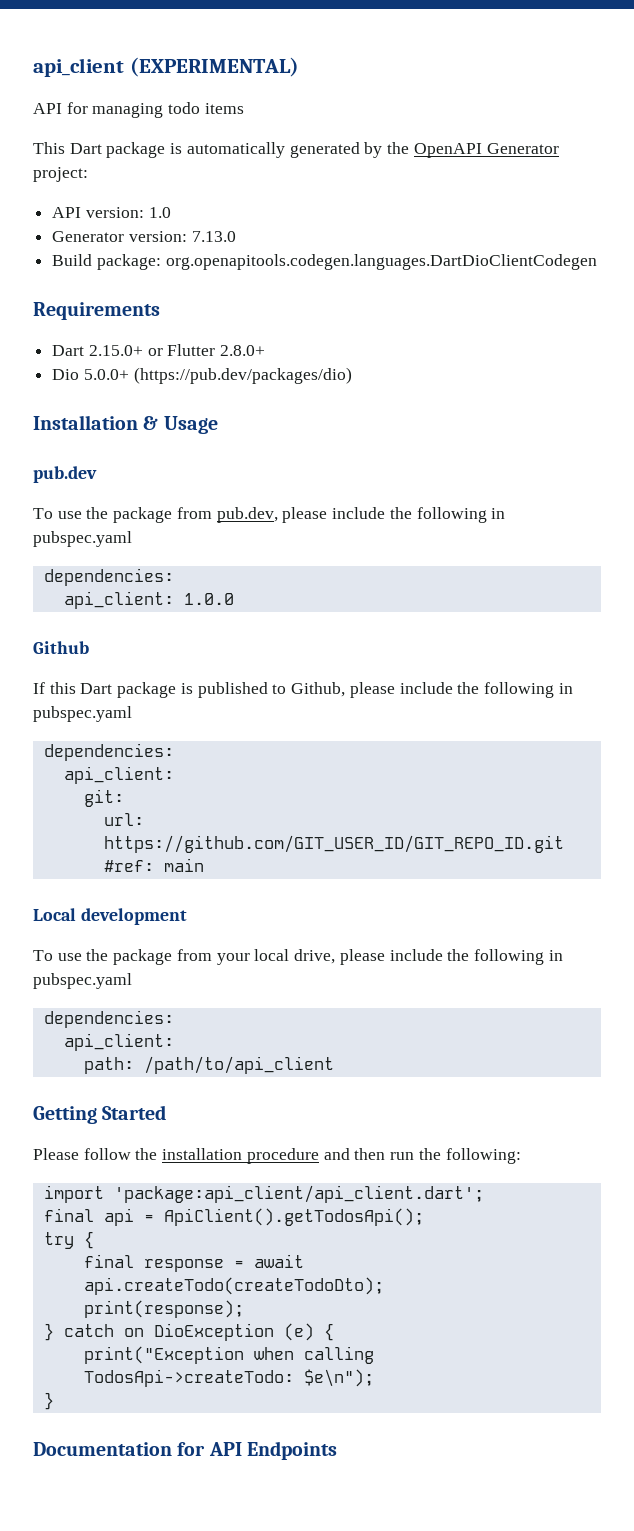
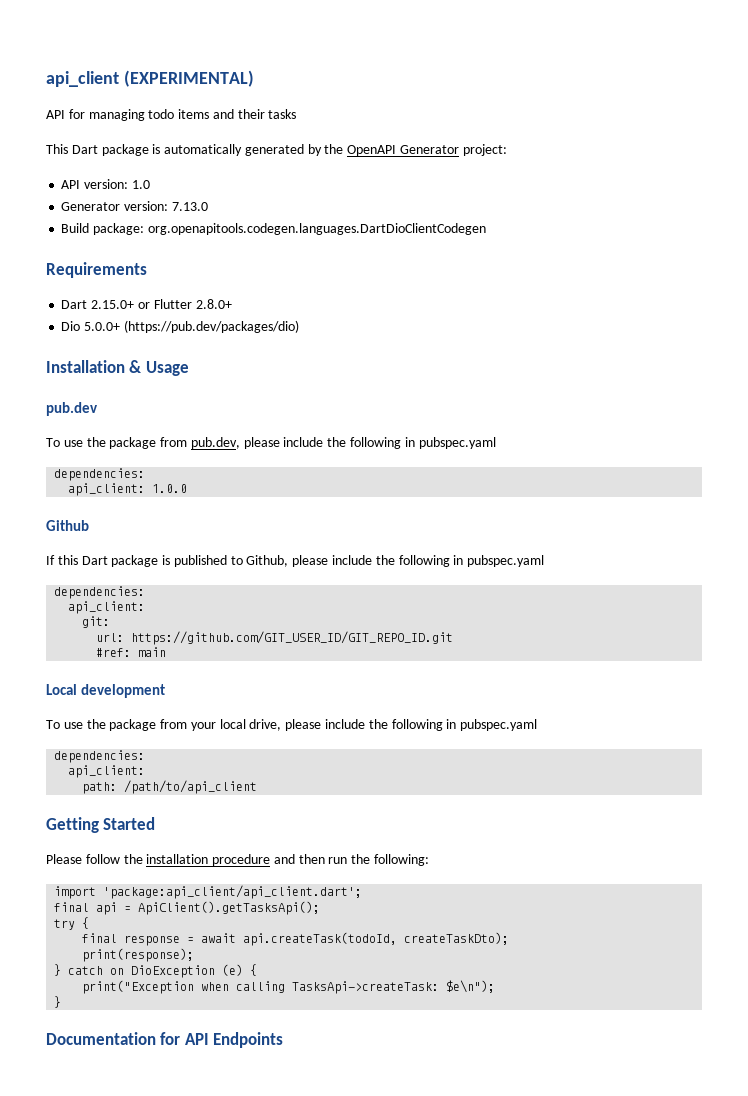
- API for managing todo items
+ API for managing todo items and their tasks
- final api = ApiClient().getTodosApi();
+ final api = ApiClient().getTasksApi();
- final response = await api.createTodo(createTodoDto);
+ final response = await api.createTask(todoId, createTaskDto);
- print("Exception when calling TodosApi->createTodo: $e\n");
+ print("Exception when calling TasksApi->createTask: $e\n");

